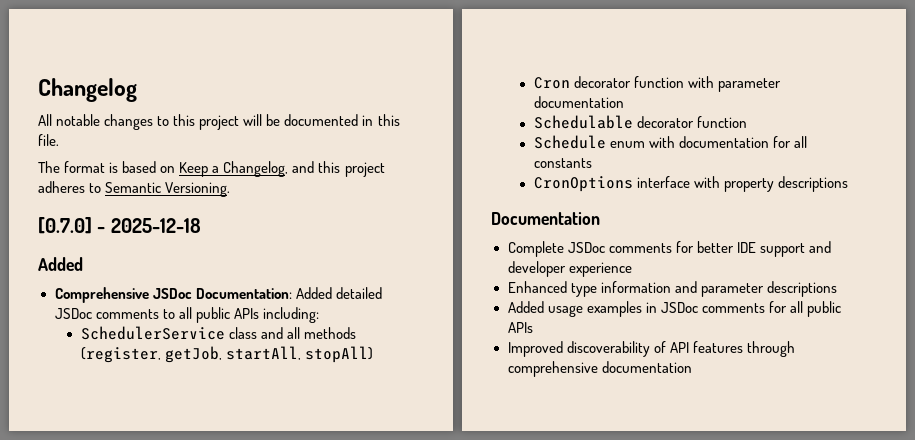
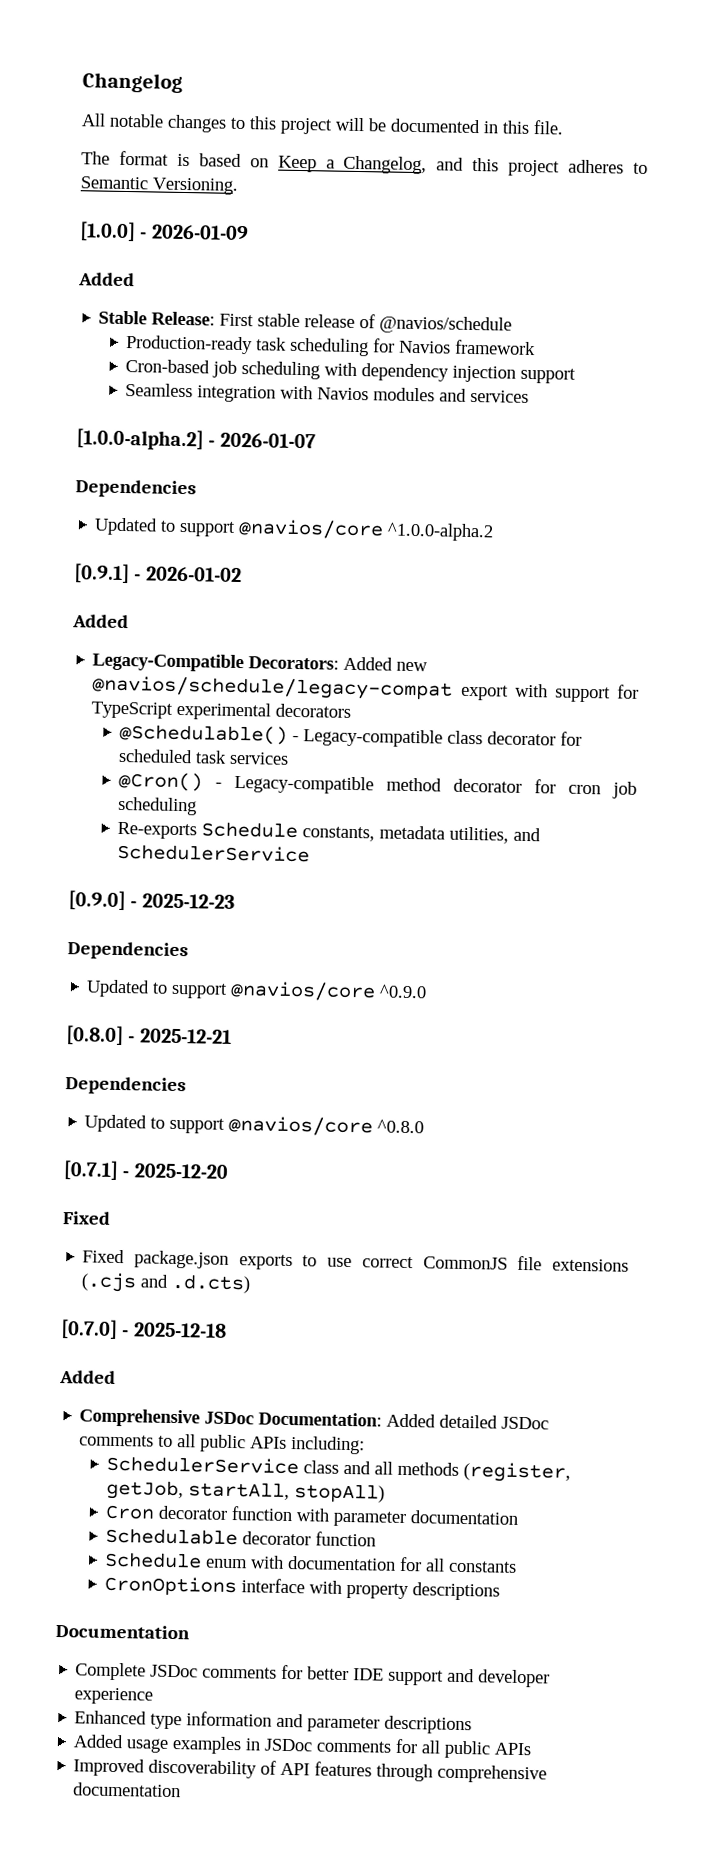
+ [1.0.0] - 2026-01-09
+ Added
+ Stable Release: First stable release of @navios/schedule
+ Production-ready task scheduling for Navios framework
+ Cron-based job scheduling with dependency injection support
+ Seamless integration with Navios modules and services
+ [1.0.0-alpha.2] - 2026-01-07
+ Dependencies
+ Updated to support @navios/core ^1.0.0-alpha.2
+ [0.9.1] - 2026-01-02
+ Added
+ Legacy-Compatible Decorators: Added new @navios/schedule/legacy-compat export with support for TypeScript experimental decorators
+ @Schedulable() - Legacy-compatible class decorator for scheduled task services
+ @Cron() - Legacy-compatible method decorator for cron job scheduling
+ Re-exports Schedule constants, metadata utilities, and SchedulerService
+ [0.9.0] - 2025-12-23
+ Dependencies
+ Updated to support @navios/core ^0.9.0
+ [0.8.0] - 2025-12-21
+ Dependencies
+ Updated to support @navios/core ^0.8.0
+ [0.7.1] - 2025-12-20
+ Fixed
+ Fixed package.json exports to use correct CommonJS file extensions (.cjs and .d.cts)

